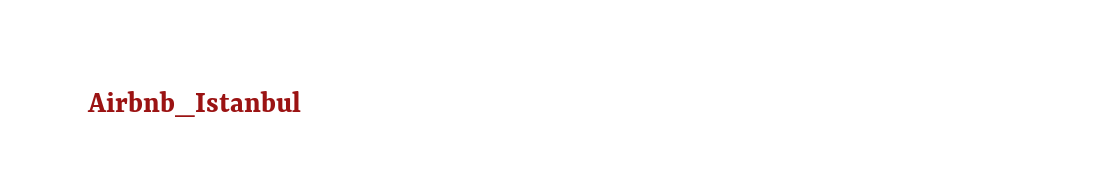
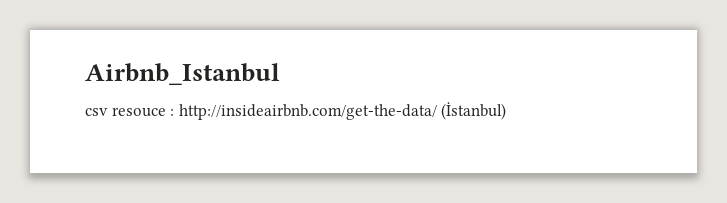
+ csv resouce : http://insideairbnb.com/get-the-data/ (İstanbul)

